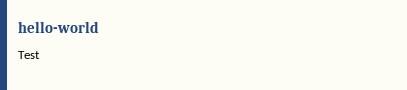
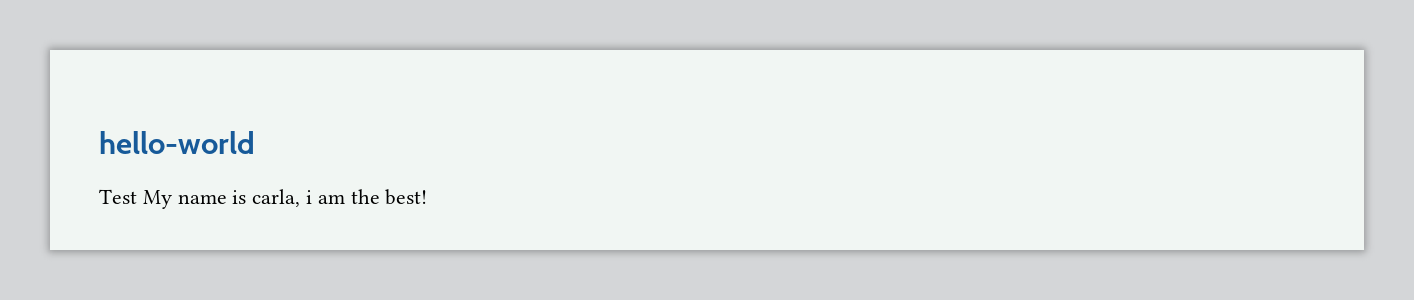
- Test
+ Test My name is carla, i am the best!

